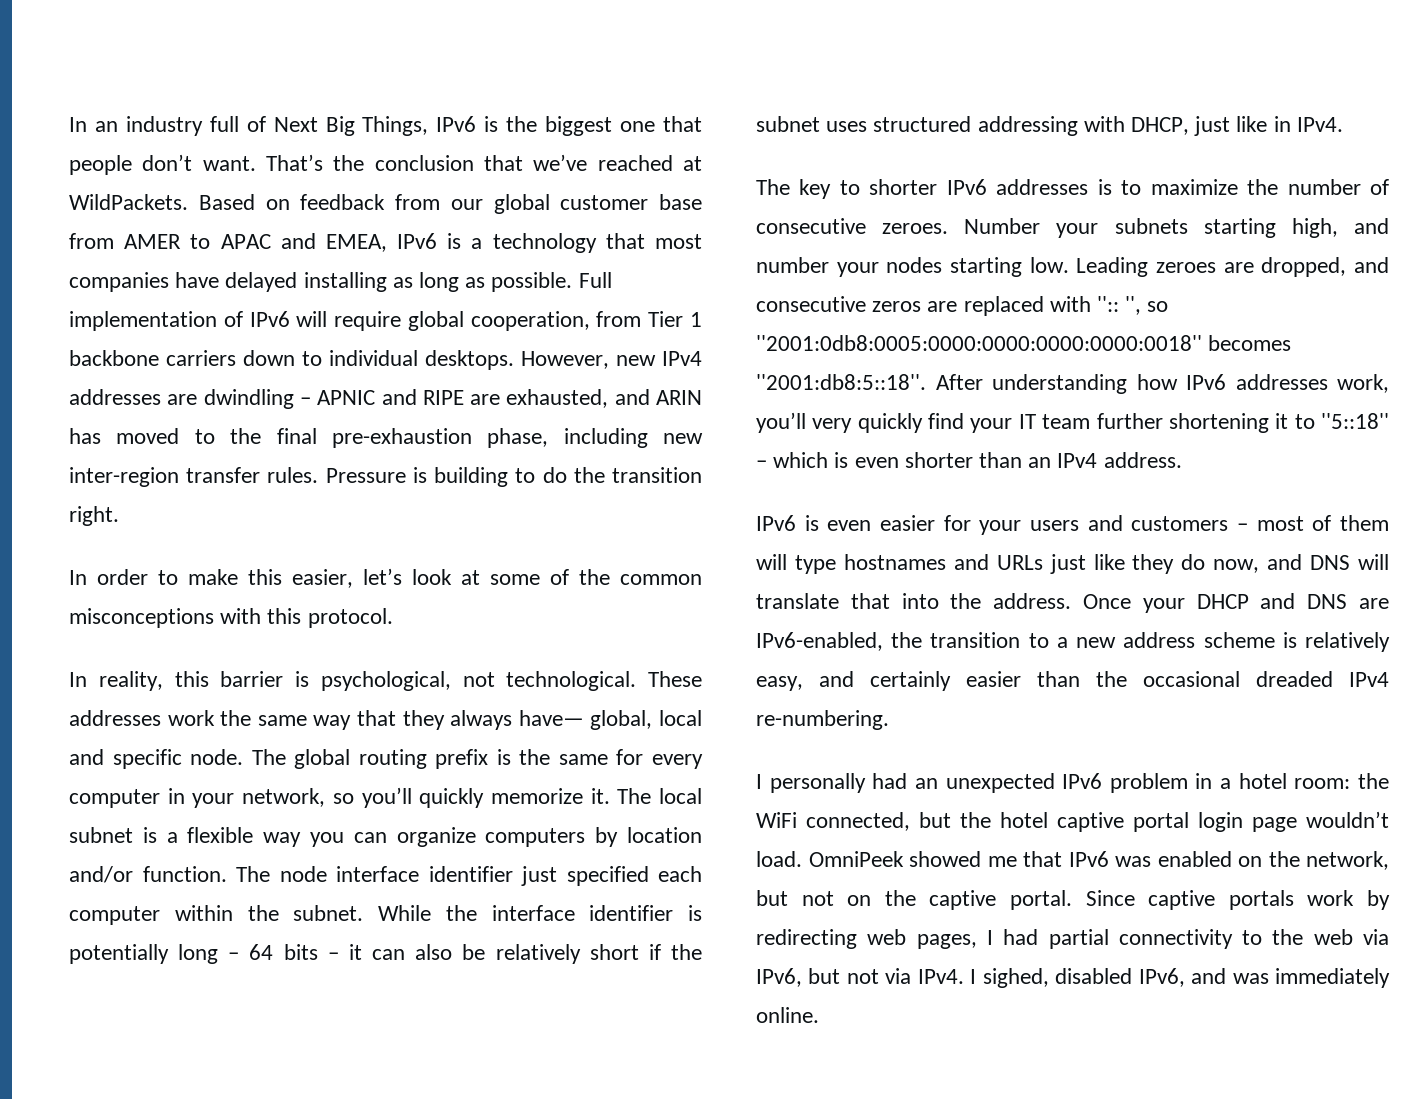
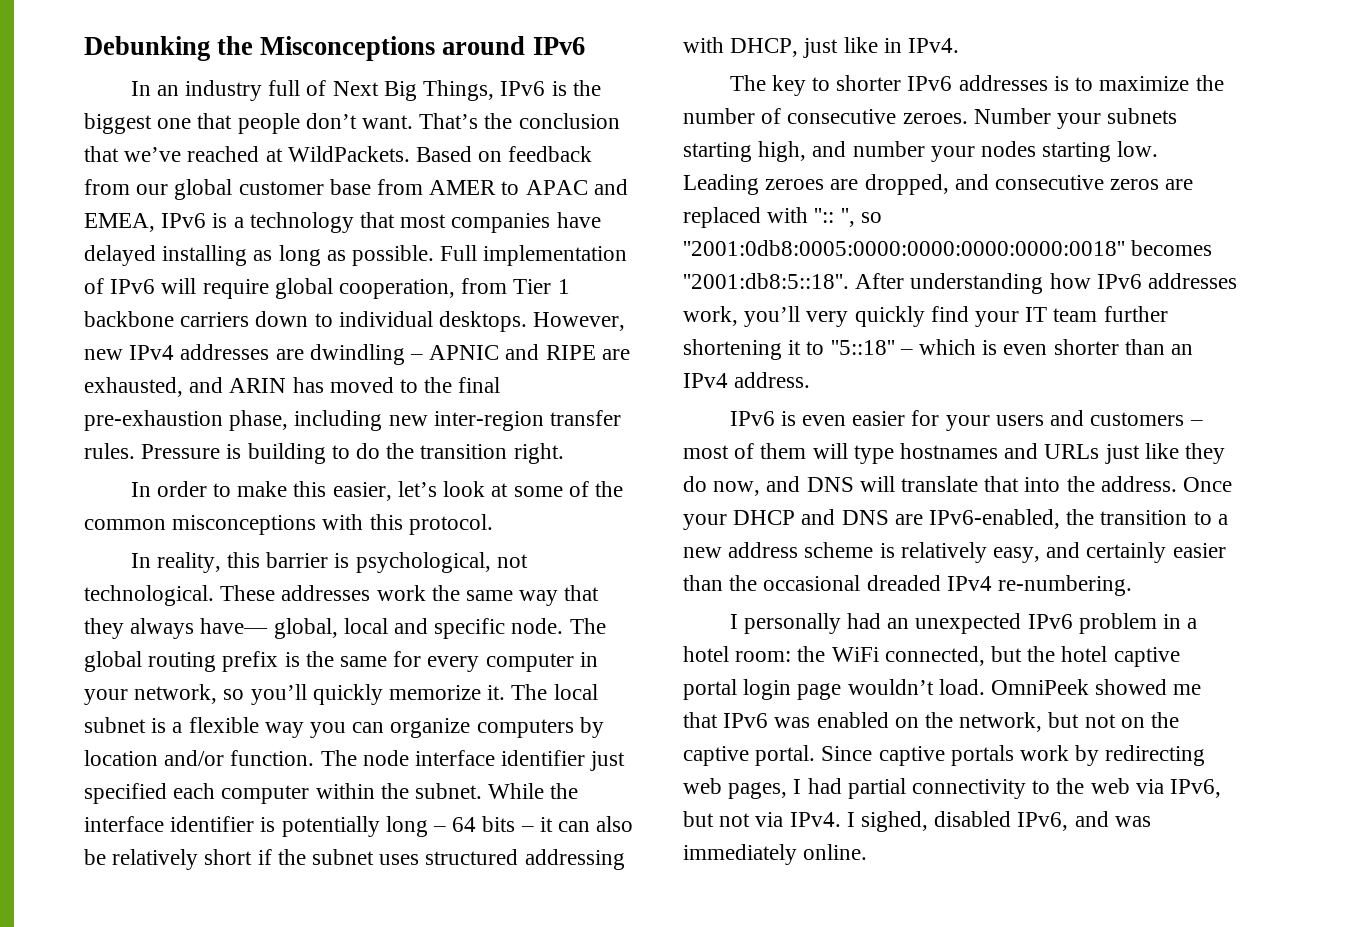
+ Debunking the Misconceptions around IPv6

